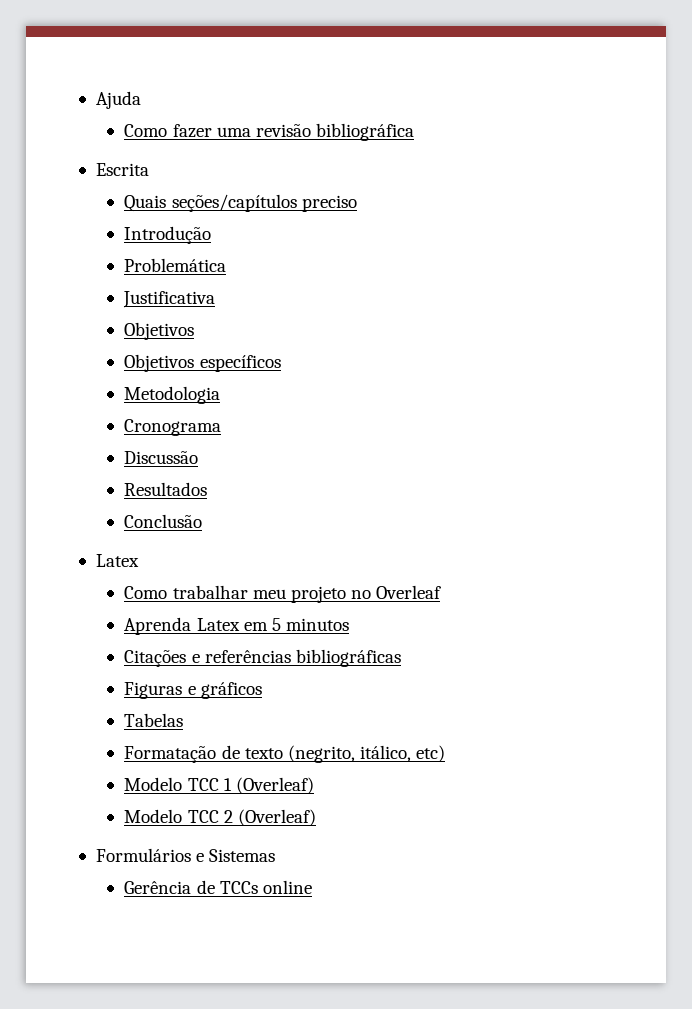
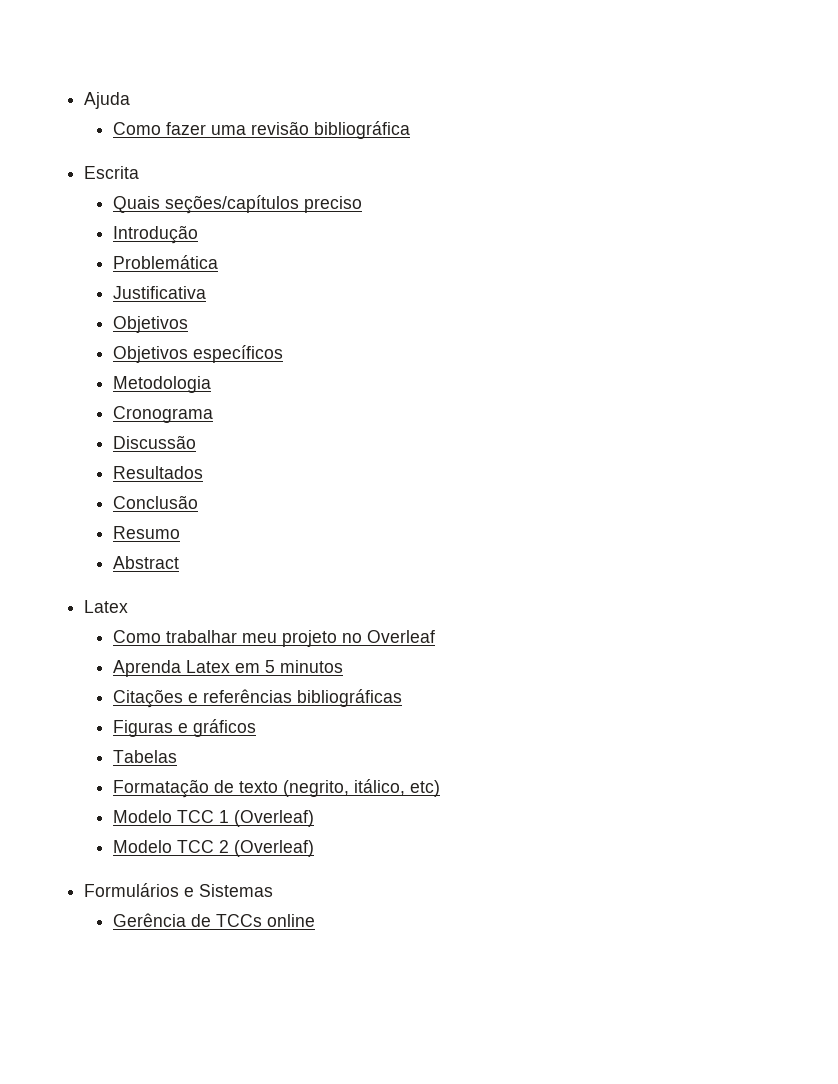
+ Resumo
+ Abstract

